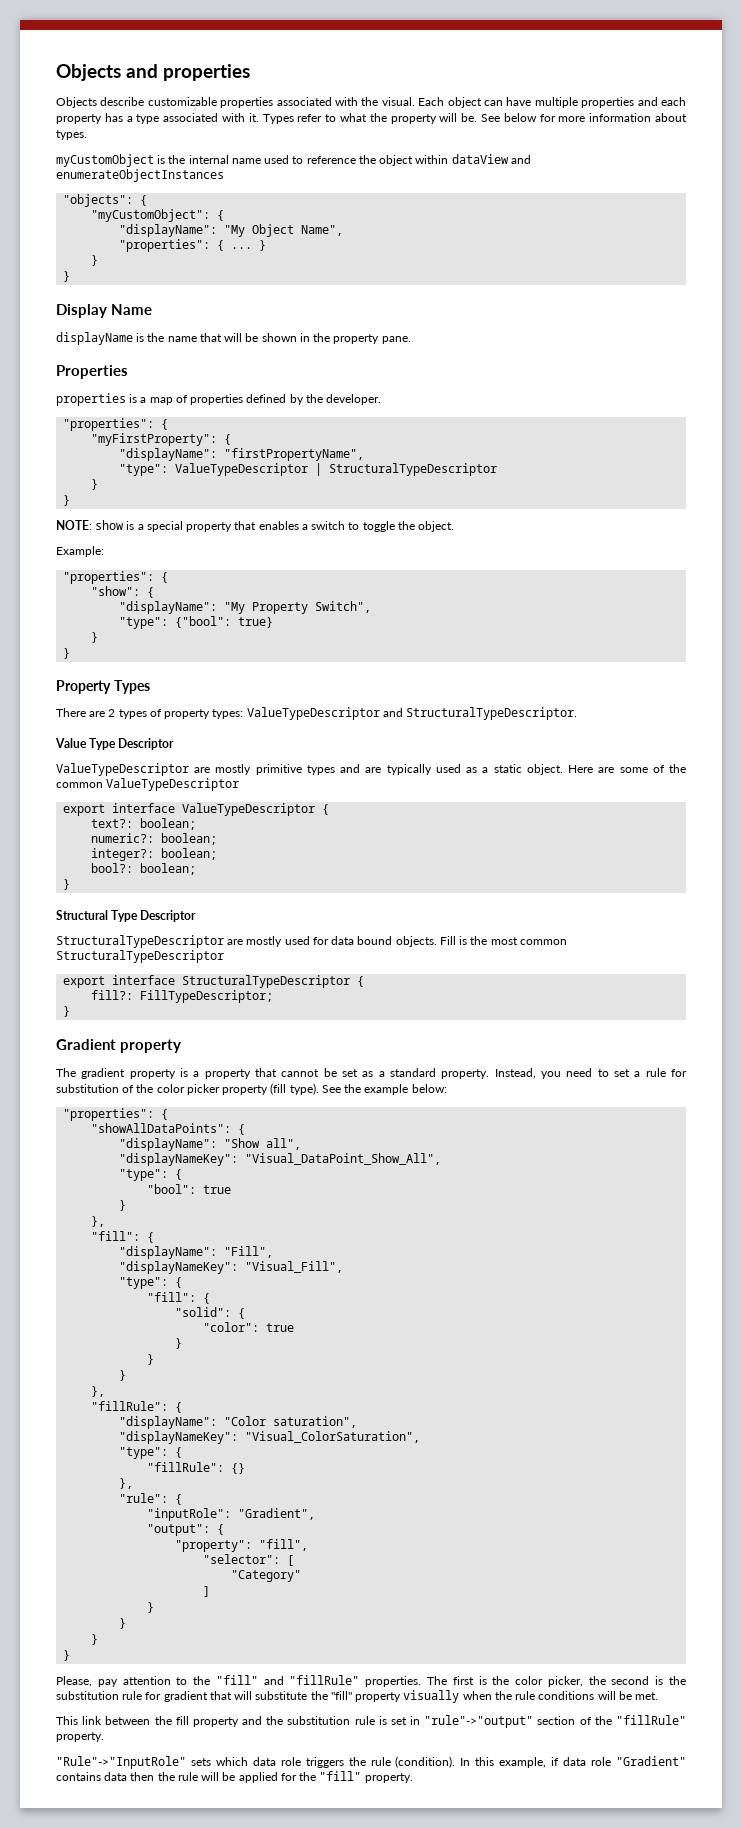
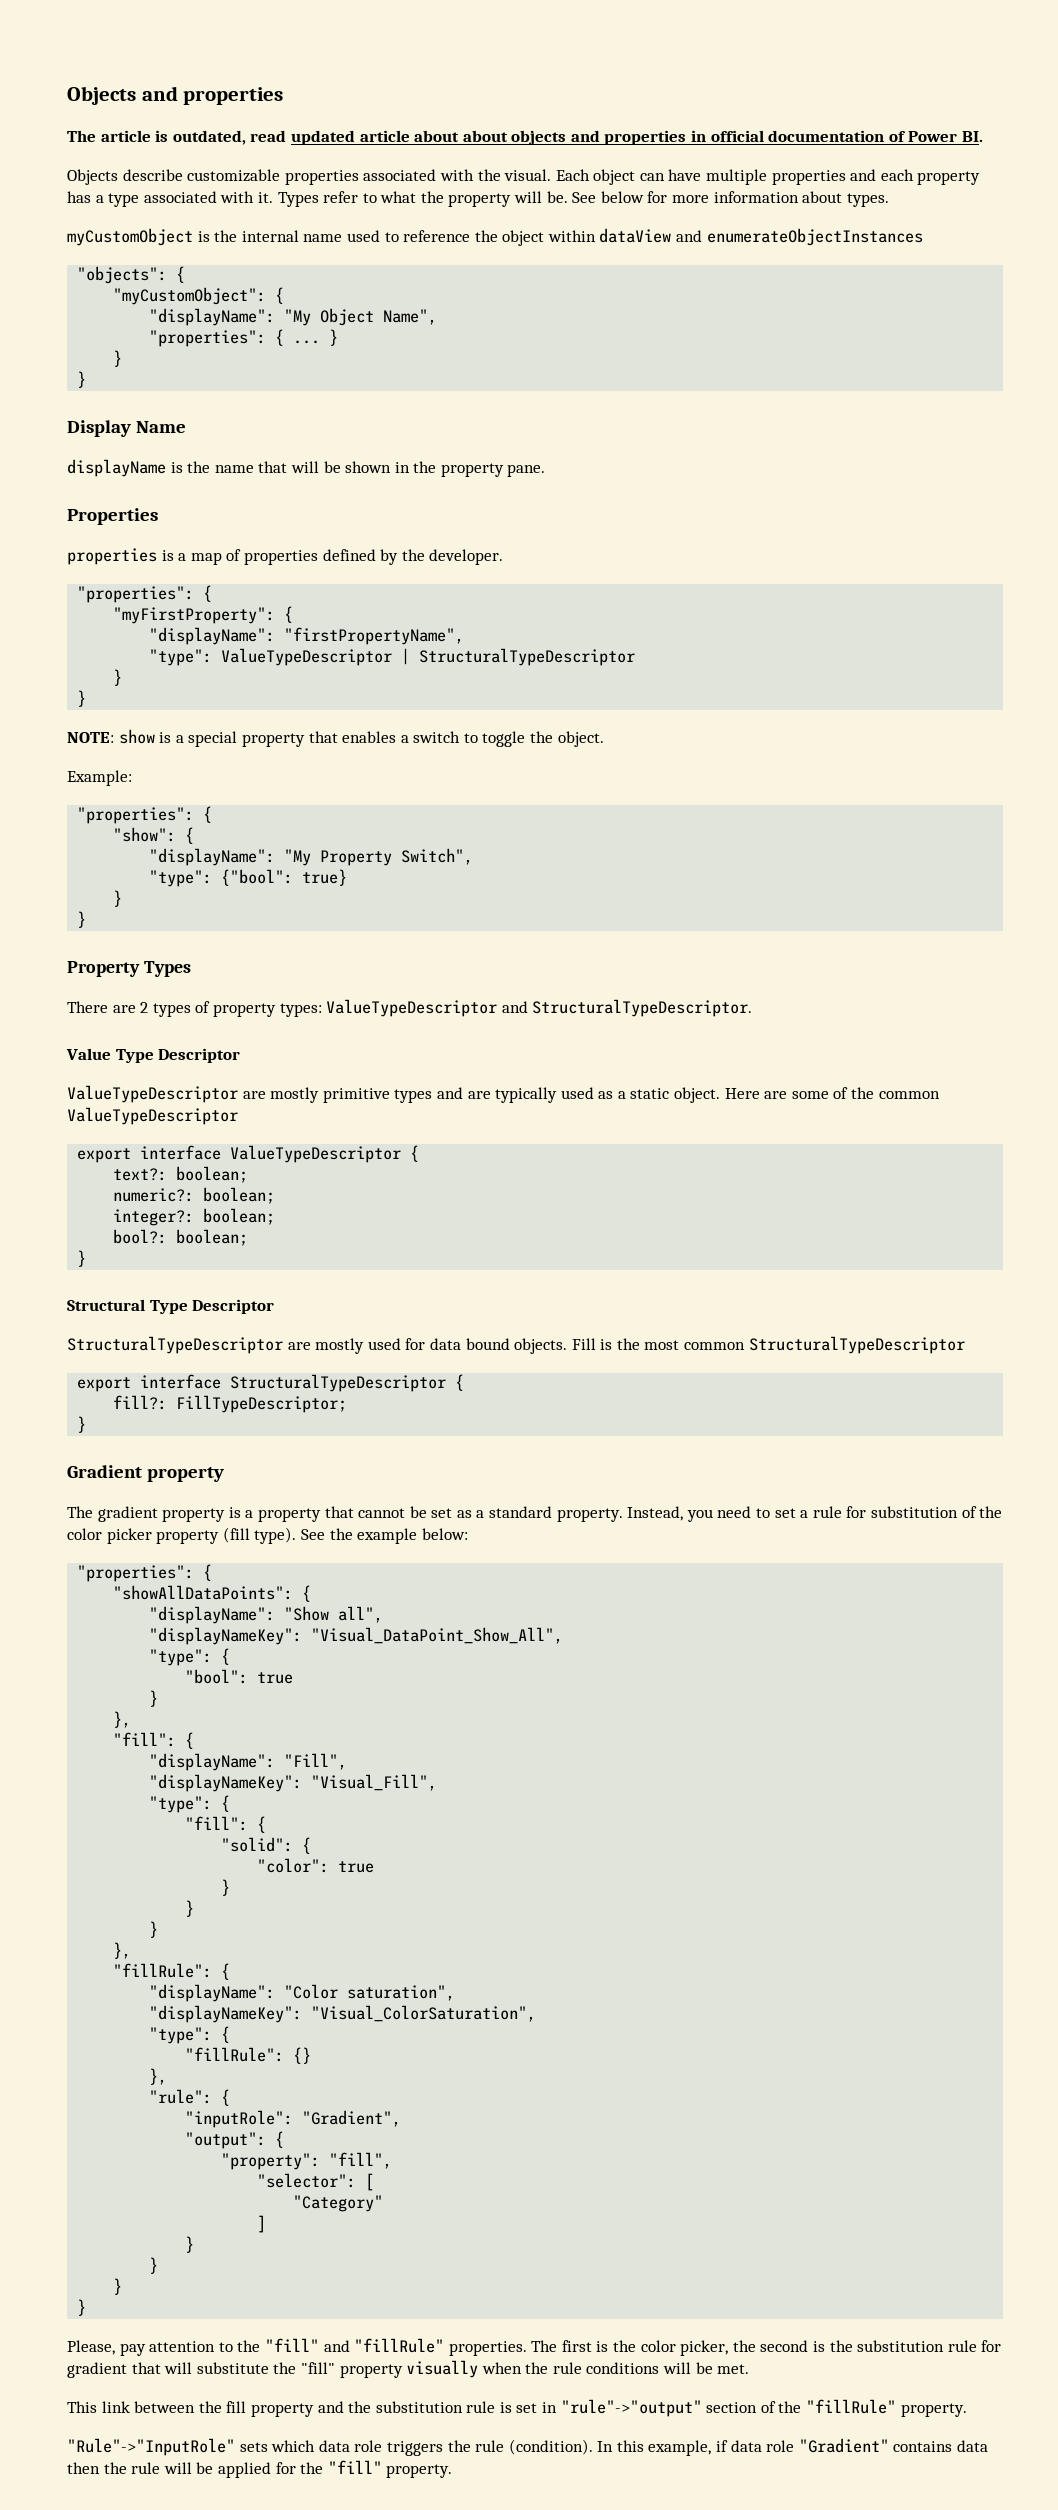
+ The article is outdated, read updated article about about objects and properties in official documentation of Power BI.

